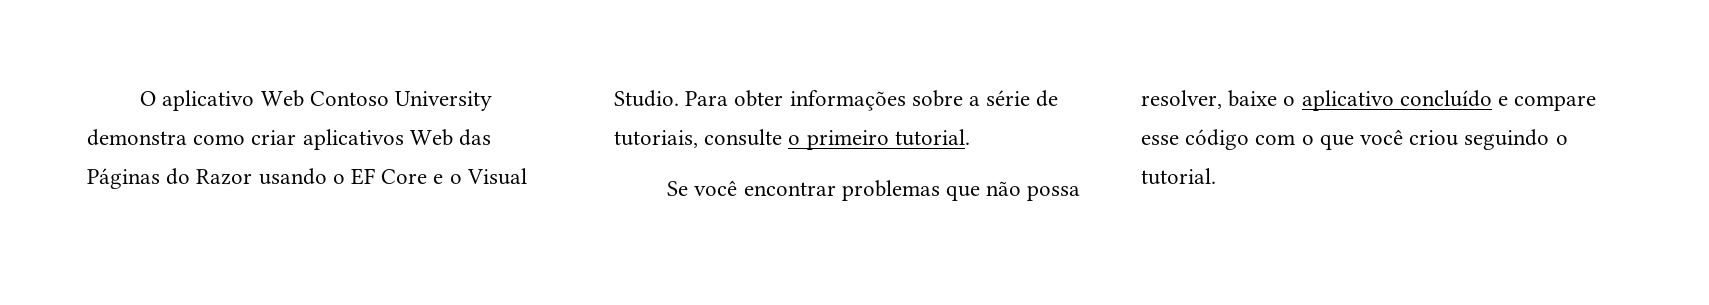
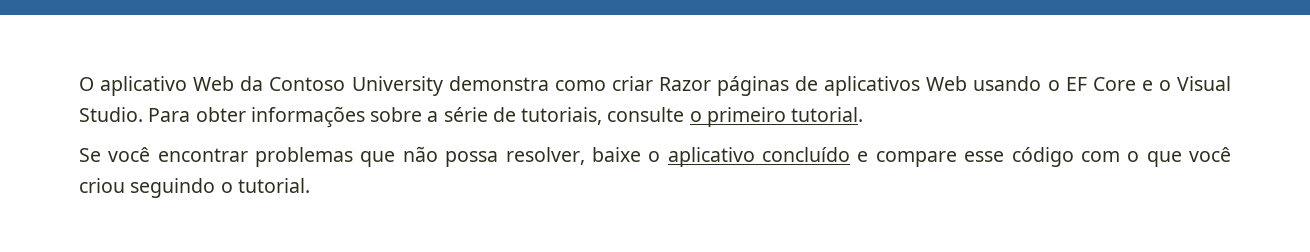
- O aplicativo Web Contoso University demonstra como criar aplicativos Web das Páginas do Razor usando o EF Core e o Visual Studio.
+ O aplicativo Web da Contoso University demonstra como criar Razor páginas de aplicativos Web usando o EF Core e o Visual Studio.

